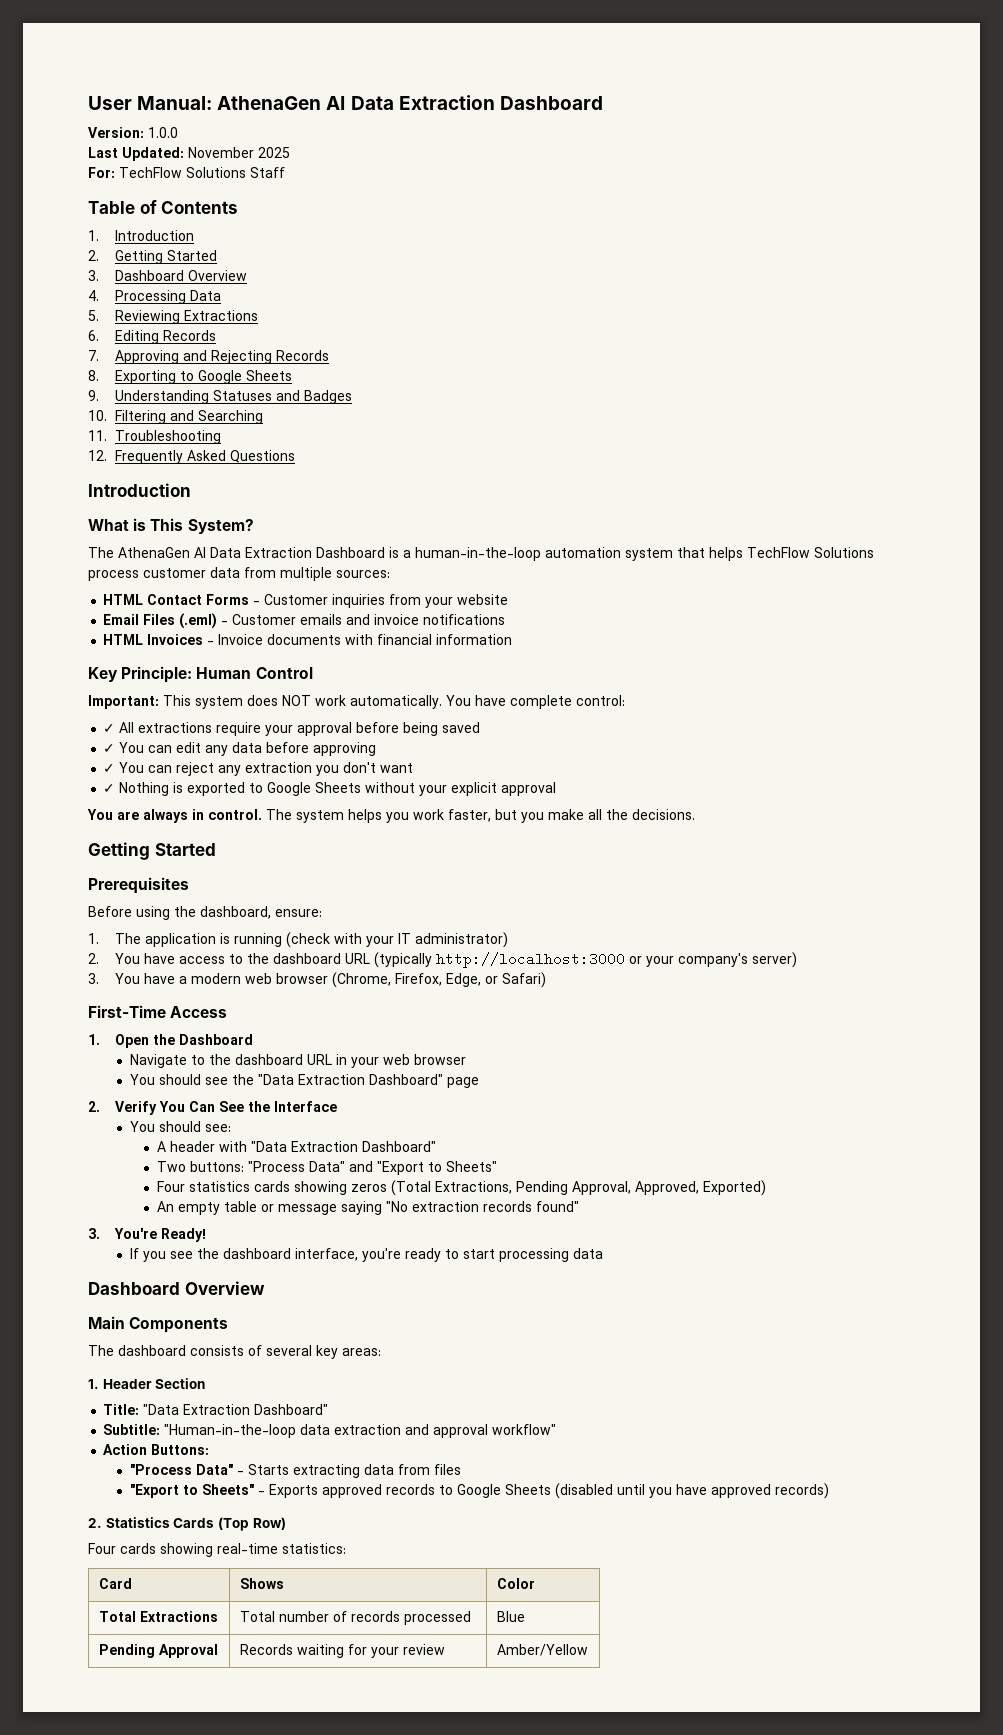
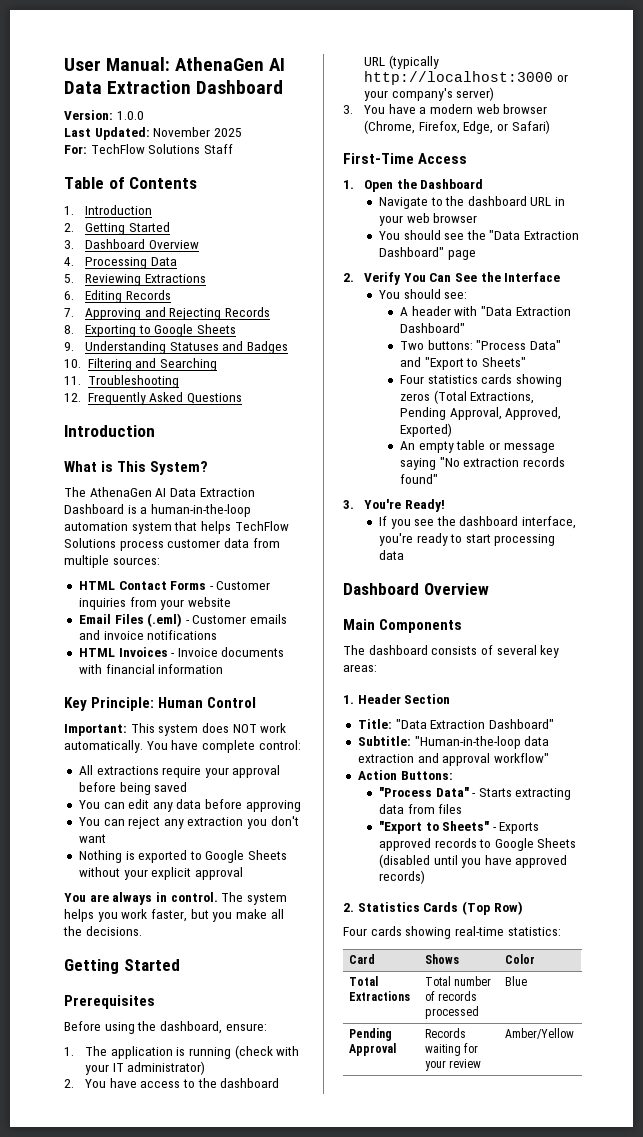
- ✓ All extractions require your approval before being saved
+ All extractions require your approval before being saved
- ✓ You can edit any data before approving
+ You can edit any data before approving
- ✓ You can reject any extraction you don't want
+ You can reject any extraction you don't want
- ✓ Nothing is exported to Google Sheets without your explicit approval
+ Nothing is exported to Google Sheets without your explicit approval

